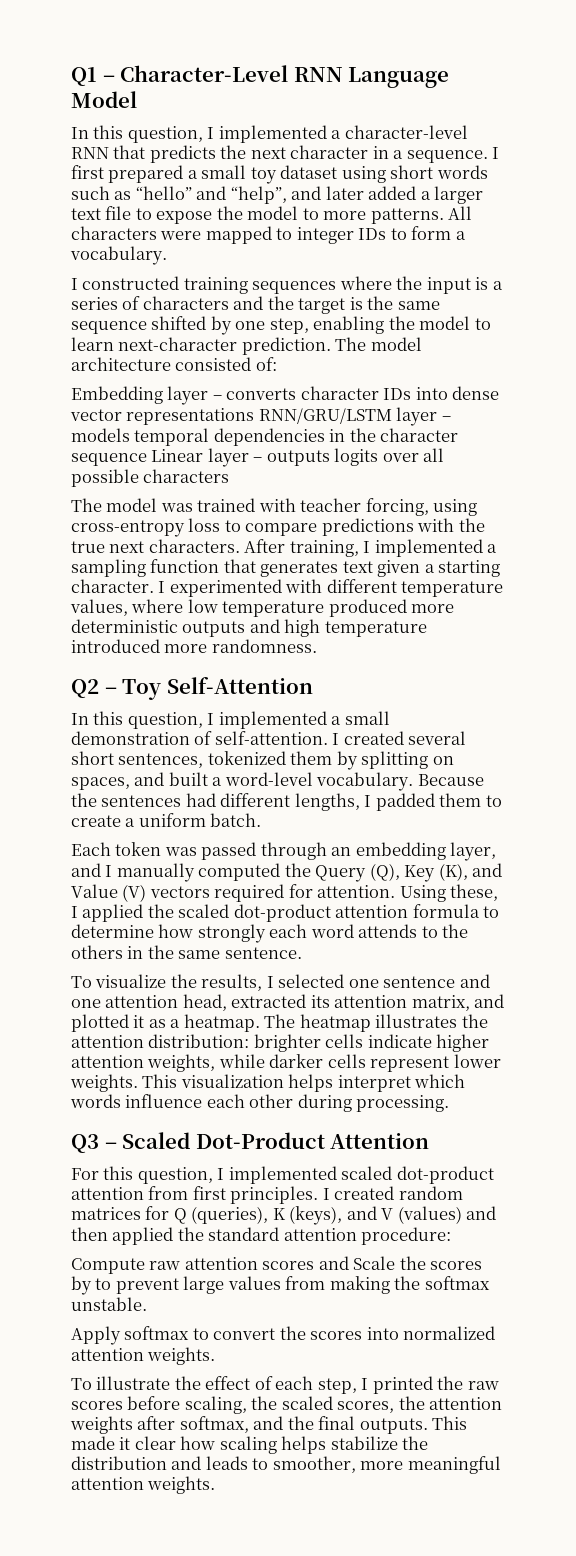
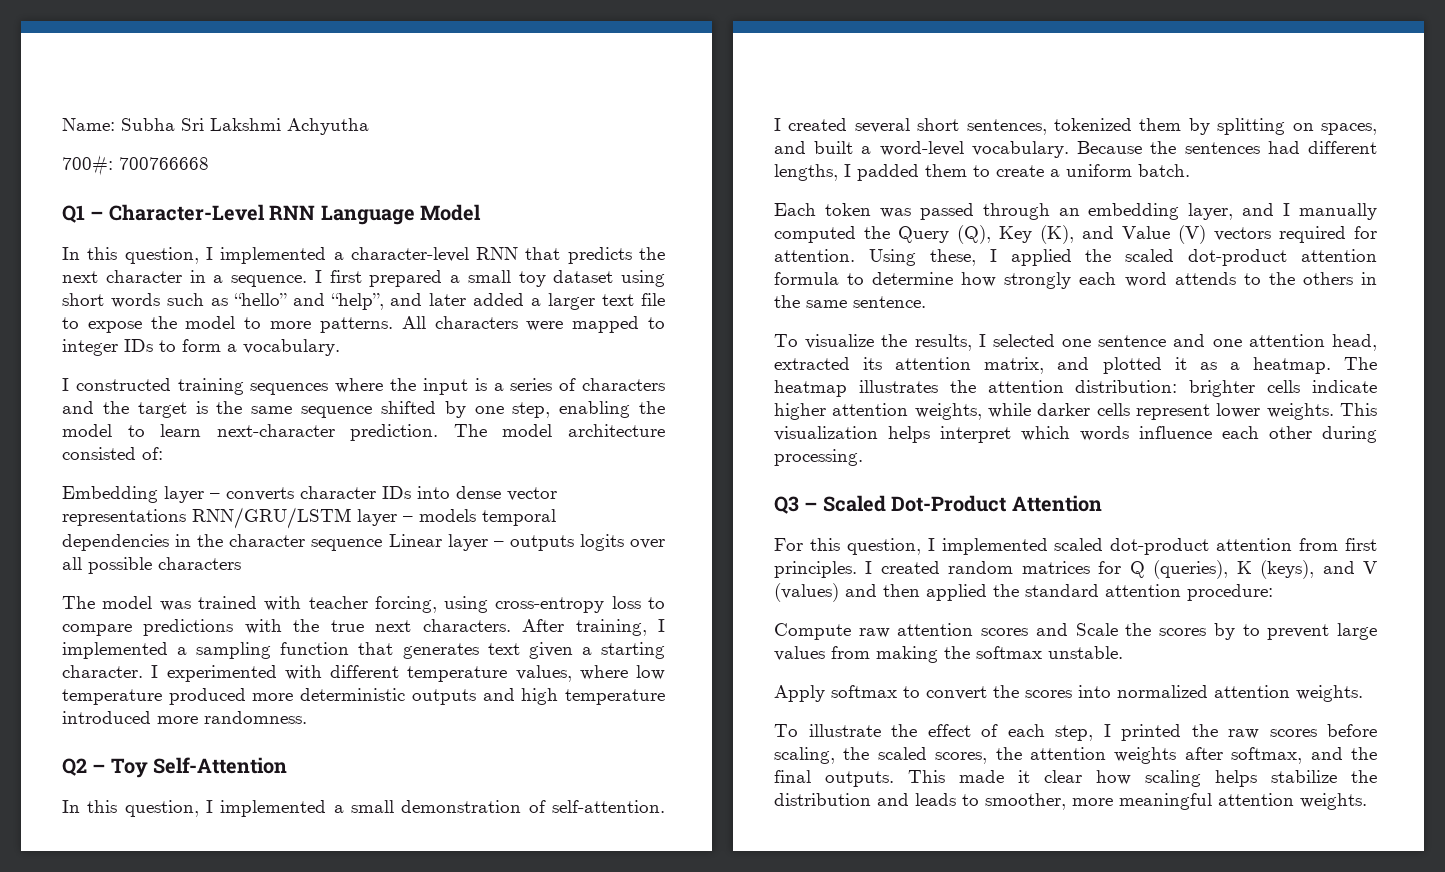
+ Name: Subha Sri Lakshmi Achyutha
+ 700#: 700766668

